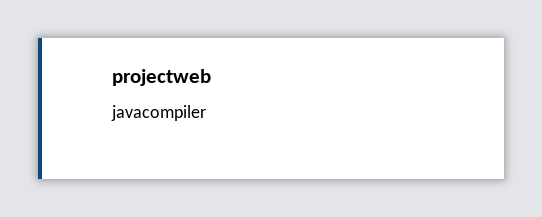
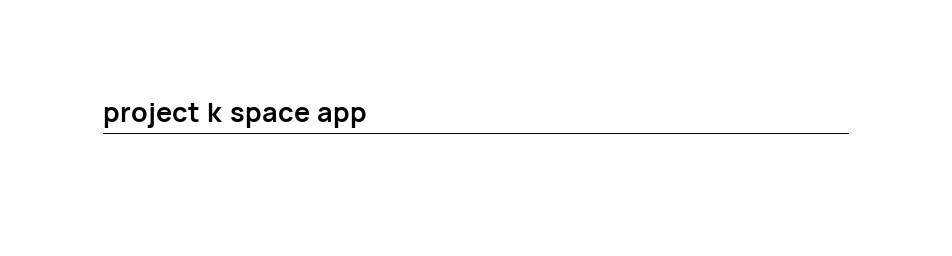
- projectweb
- javacompiler
+ project k space app

